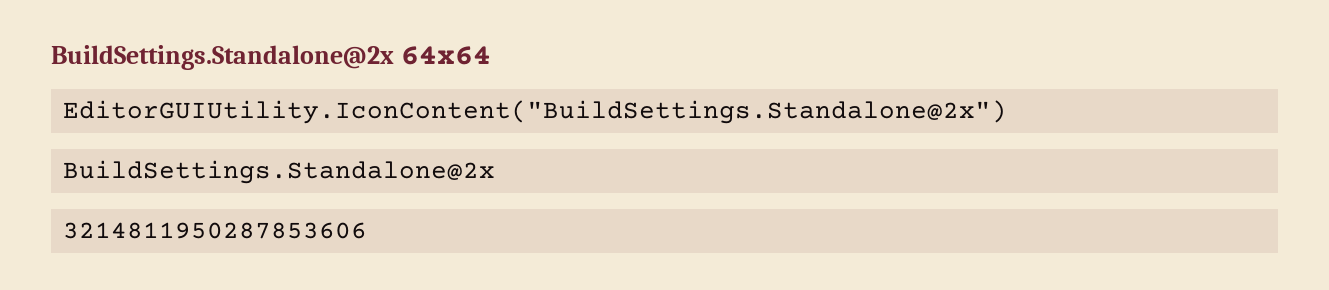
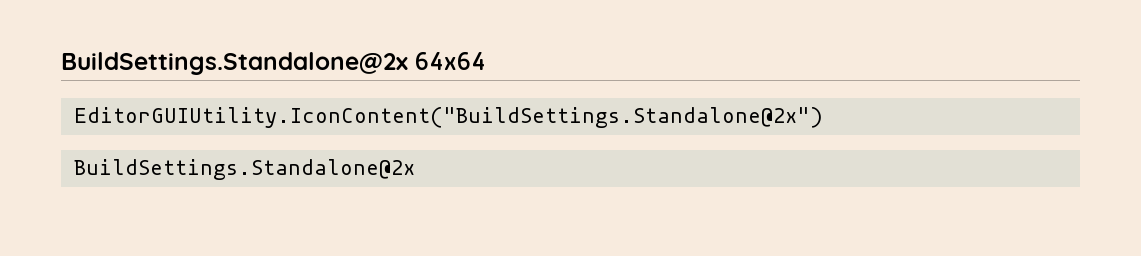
- 3214811950287853606

